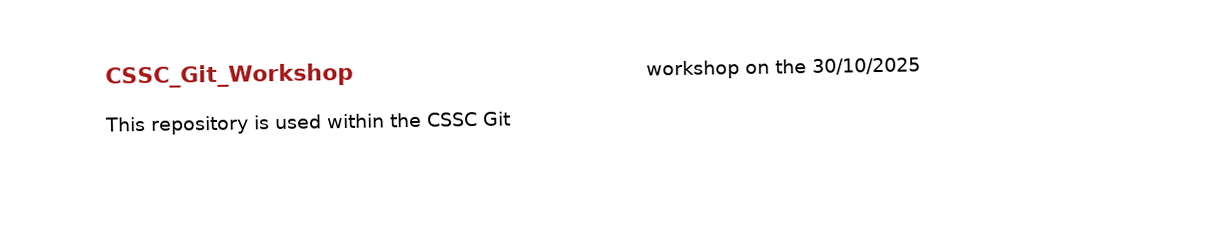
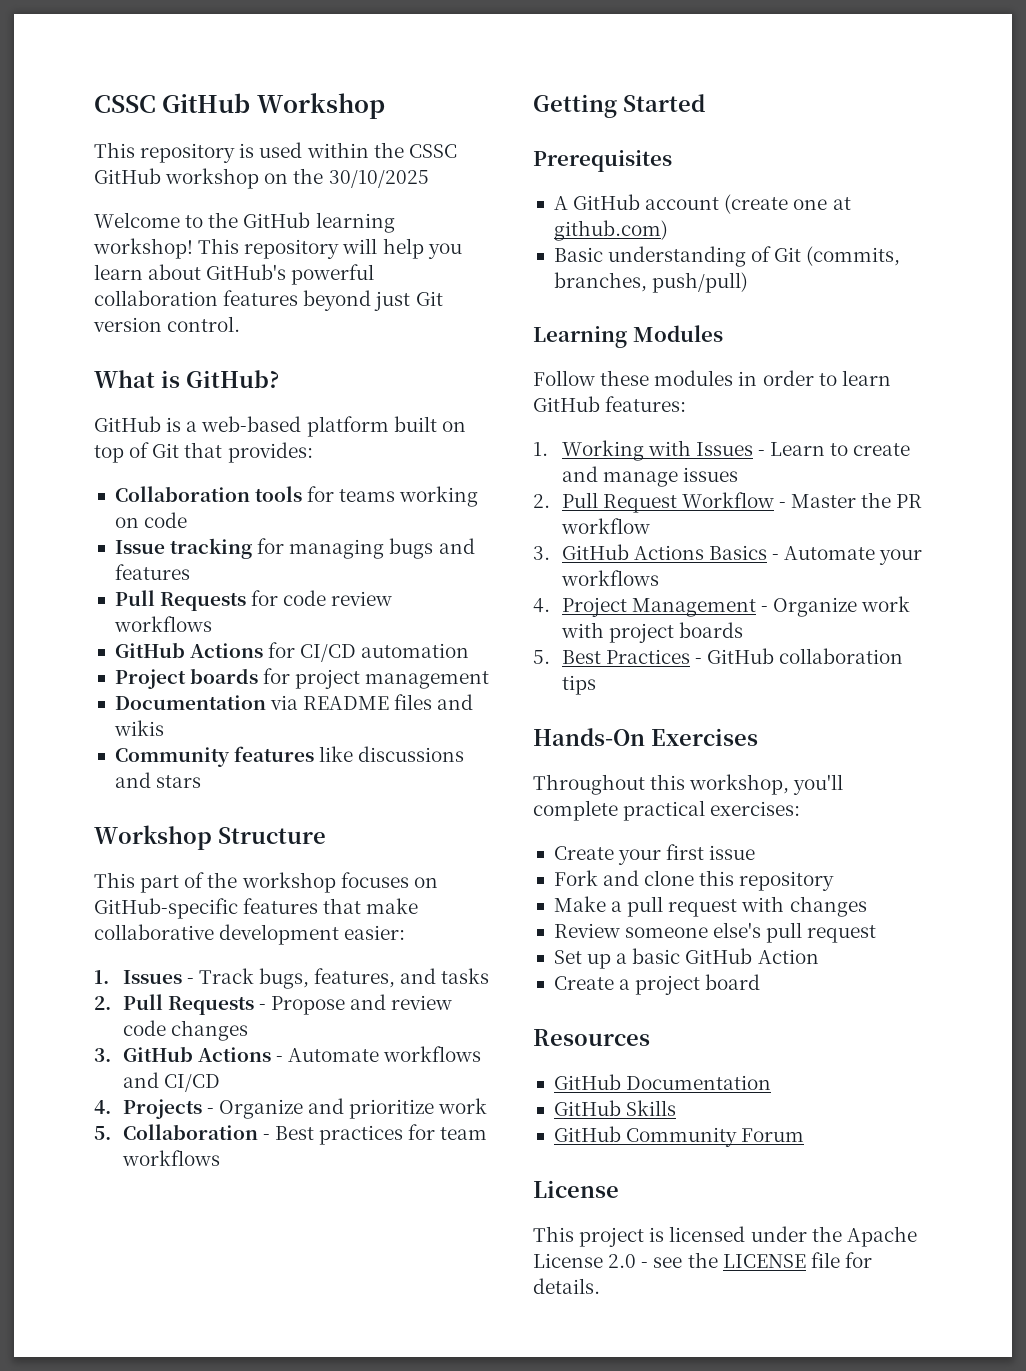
- CSSC_Git_Workshop
+ CSSC GitHub Workshop
- This repository is used within the CSSC Git workshop on the 30/10/2025
+ This repository is used within the CSSC GitHub workshop on the 30/10/2025
+ Welcome to the GitHub learning workshop! This repository will help you learn about GitHub's powerful collaboration features beyond just Git version control.
+ What is GitHub?
+ GitHub is a web-based platform built on top of Git that provides:
+ Collaboration tools for teams working on code
+ Issue tracking for managing bugs and features
+ Pull Requests for code review workflows
+ GitHub Actions for CI/CD automation
+ Project boards for project management
+ Documentation via README files and wikis
+ Community features like discussions and stars
+ Workshop Structure
+ This part of the workshop focuses on GitHub-specific features that make collaborative development easier:
+ 1. Issues - Track bugs, features, and tasks
+ 2. Pull Requests - Propose and review code changes
+ 3. GitHub Actions - Automate workflows and CI/CD
+ 4. Projects - Organize and prioritize work
+ 5. Collaboration - Best practices for team workflows
+ Getting Started
+ Prerequisites
+ A GitHub account (create one at github.com)
+ Basic understanding of Git (commits, branches, push/pull)
+ Learning Modules
+ Follow these modules in order to learn GitHub features:
+ 1. Working with Issues - Learn to create and manage issues
+ 2. Pull Request Workflow - Master the PR workflow
+ 3. GitHub Actions Basics - Automate your workflows
+ 4. Project Management - Organize work with project boards
+ 5. Best Practices - GitHub collaboration tips
+ Hands-On Exercises
+ Throughout this workshop, you'll complete practical exercises:
+ Create your first issue
+ Fork and clone this repository
+ Make a pull request with changes
+ Review someone else's pull request
+ Set up a basic GitHub Action
+ Create a project board
+ Resources
+ GitHub Documentation
+ GitHub Skills
+ GitHub Community Forum
+ License
+ This project is licensed under the Apache License 2.0 - see the LICENSE file for details.

